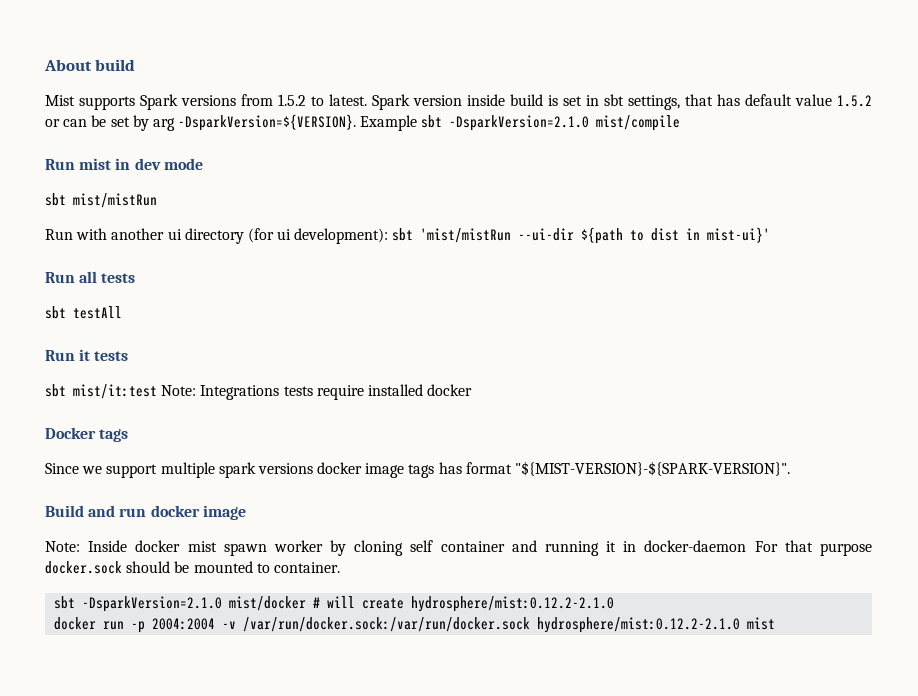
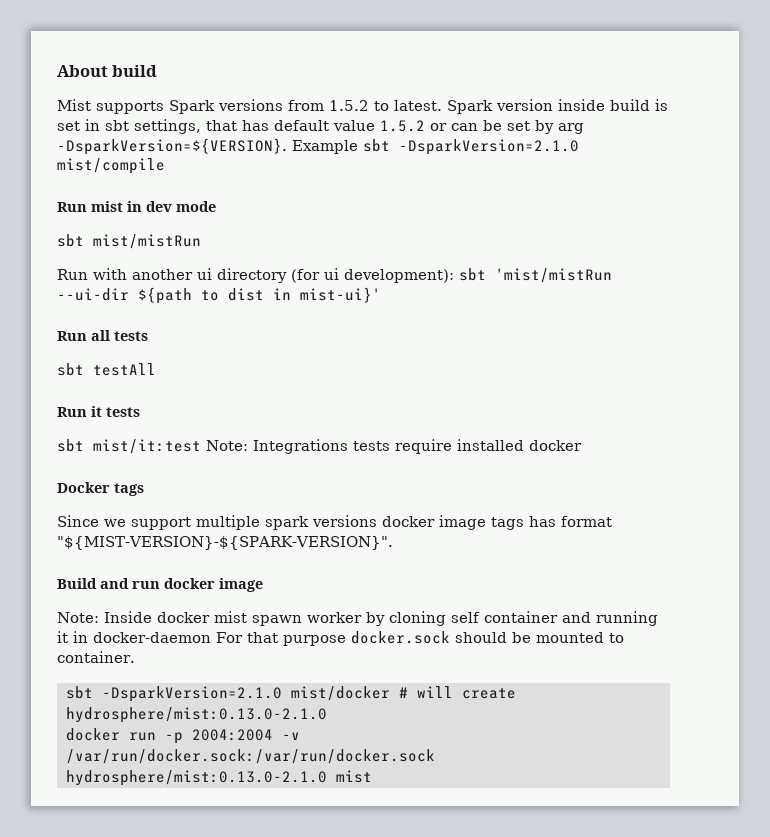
- sbt -DsparkVersion=2.1.0 mist/docker # will create hydrosphere/mist:0.12.2-2.1.0
+ sbt -DsparkVersion=2.1.0 mist/docker # will create hydrosphere/mist:0.13.0-2.1.0
- docker run -p 2004:2004 -v /var/run/docker.sock:/var/run/docker.sock hydrosphere/mist:0.12.2-2.1.0 mist
+ docker run -p 2004:2004 -v /var/run/docker.sock:/var/run/docker.sock hydrosphere/mist:0.13.0-2.1.0 mist

